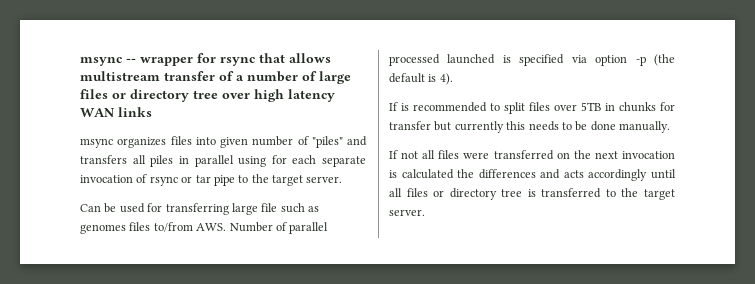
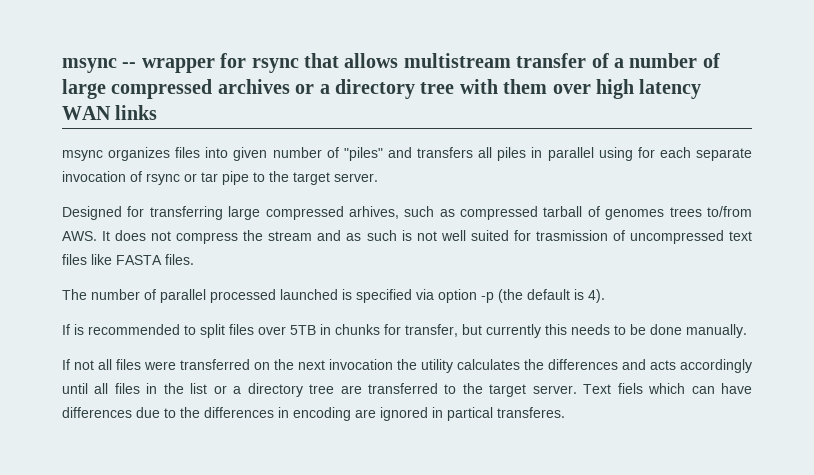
- msync -- wrapper for rsync that allows multistream transfer of a number of large files or directory tree over high latency WAN links
+ msync -- wrapper for rsync that allows multistream transfer of a number of large compressed archives or a directory tree with them over high latency WAN links
- Can be used for transferring large file such as genomes files to/from AWS. Number of parallel processed launched is specified via option -p (the default is 4).
+ Designed for transferring large compressed arhives, such as compressed tarball of genomes trees to/from AWS. It does not compress the stream and as such is not well suited for trasmission of uncompressed text files like FASTA files.
+ The number of parallel processed launched is specified via option -p (the default is 4).
- If is recommended to split files over 5TB in chunks for transfer but currently this needs to be done manually.
+ If is recommended to split files over 5TB in chunks for transfer, but currently this needs to be done manually.
- If not all files were transferred on the next invocation is calculated the differences and acts accordingly until all files or directory tree is transferred to the target server.
+ If not all files were transferred on the next invocation the utility calculates the differences and acts accordingly until all files in the list or a directory tree are transferred to the target server.
+ Text fiels which can have differences due to the differences in encoding are ignored in partical transferes.

